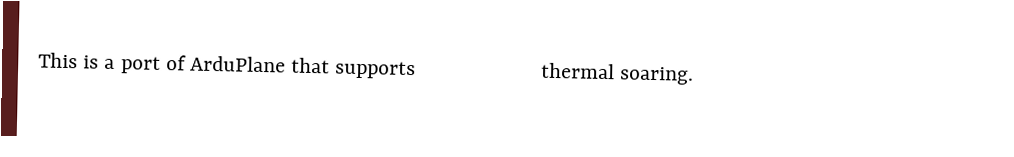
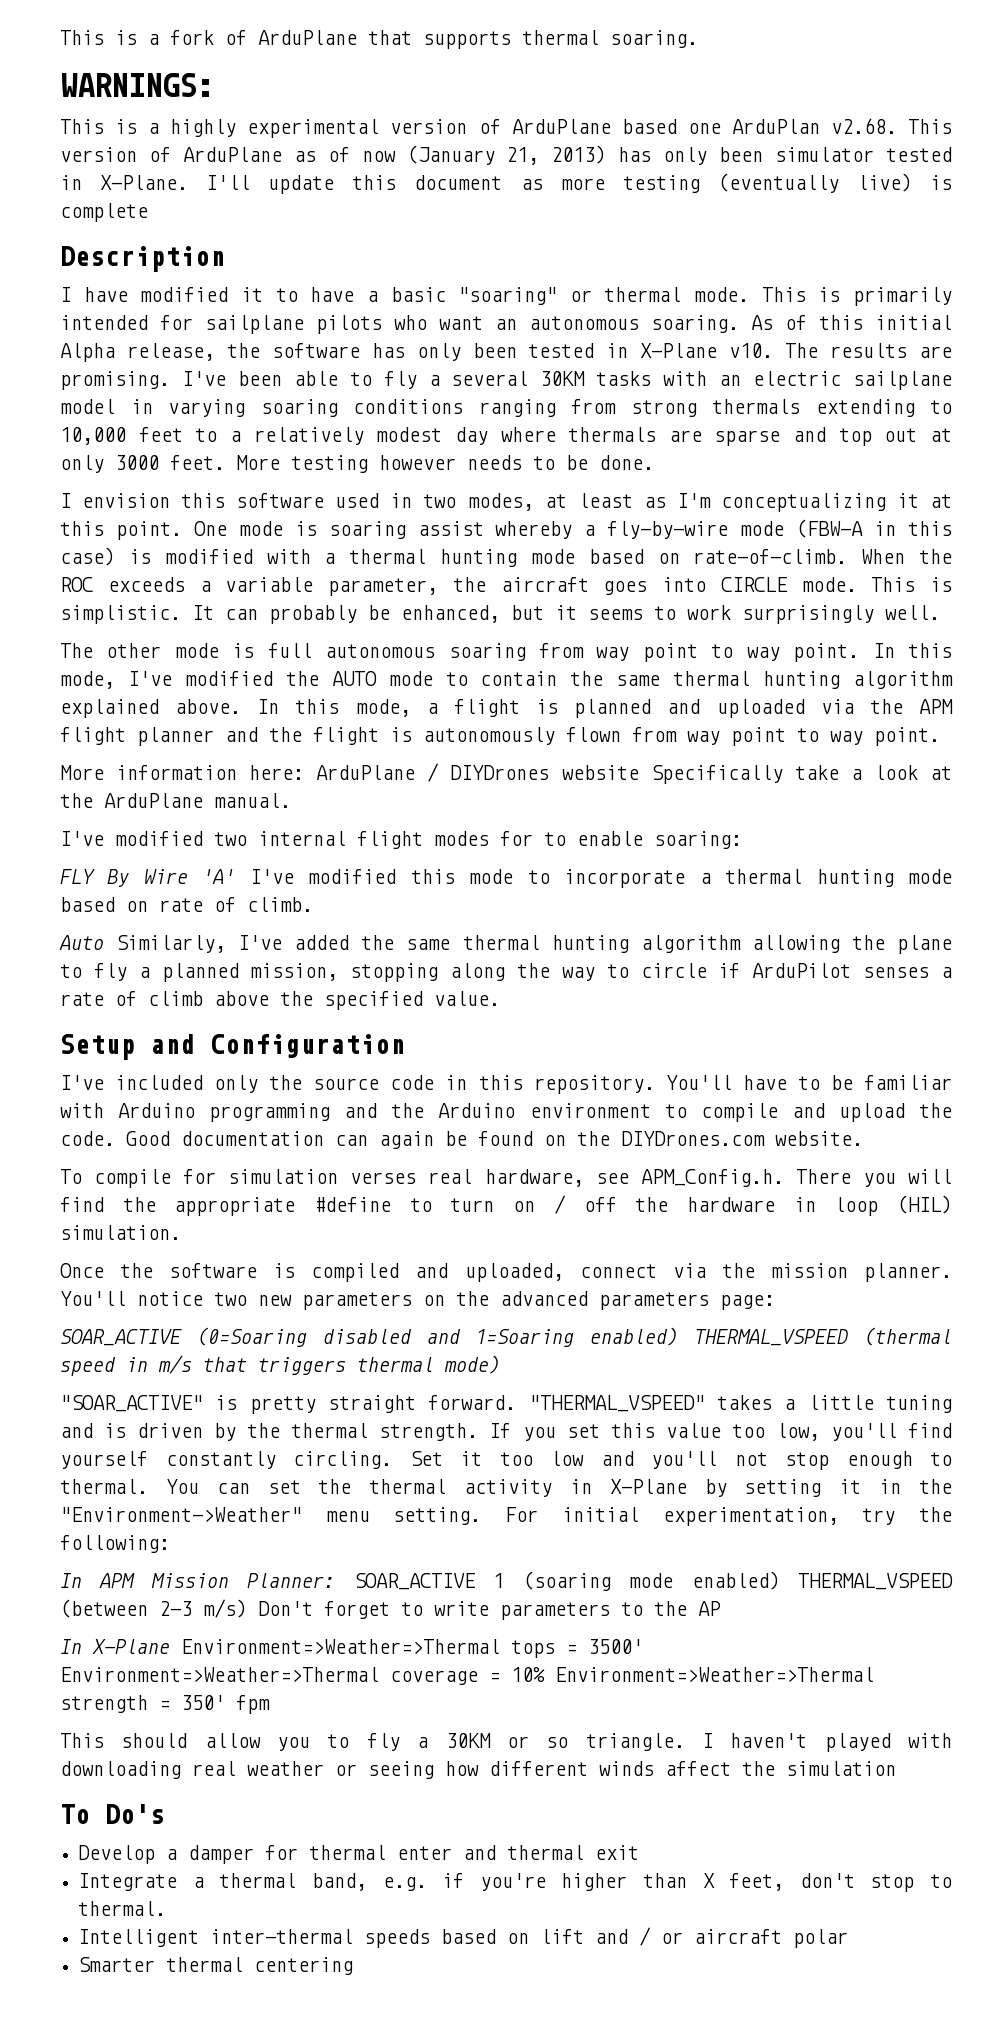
- This is a port of ArduPlane that supports thermal soaring.
+ This is a fork of ArduPlane that supports thermal soaring.
+ WARNINGS:
+ This is a highly experimental version of ArduPlane based one ArduPlan v2.68. This version of ArduPlane as of now (January 21, 2013) has only been simulator tested in X-Plane. I'll update this document as more testing (eventually live) is complete
+ Description
+ I have modified it to have a basic "soaring" or thermal mode. This is primarily intended for sailplane pilots who want an autonomous soaring. As of this initial Alpha release, the software has only been tested in X-Plane v10. The results are promising. I've been able to fly a several 30KM tasks with an electric sailplane model in varying soaring conditions ranging from strong thermals extending to 10,000 feet to a relatively modest day where thermals are sparse and top out at only 3000 feet. More testing however needs to be done.
+ I envision this software used in two modes, at least as I'm conceptualizing it at this point. One mode is soaring assist whereby a fly-by-wire mode (FBW-A in this case) is modified with a thermal hunting mode based on rate-of-climb. When the ROC exceeds a variable parameter, the aircraft goes into CIRCLE mode. This is simplistic. It can probably be enhanced, but it seems to work surprisingly well.
+ The other mode is full autonomous soaring from way point to way point. In this mode, I've modified the AUTO mode to contain the same thermal hunting algorithm explained above. In this mode, a flight is planned and uploaded via the APM flight planner and the flight is autonomously flown from way point to way point.
+ More information here: ArduPlane / DIYDrones website Specifically take a look at the ArduPlane manual.
+ I've modified two internal flight modes for to enable soaring:
+ FLY By Wire 'A' I've modified this mode to incorporate a thermal hunting mode based on rate of climb.
+ Auto Similarly, I've added the same thermal hunting algorithm allowing the plane to fly a planned mission, stopping along the way to circle if ArduPilot senses a rate of climb above the specified value.
+ Setup and Configuration
+ I've included only the source code in this repository. You'll have to be familiar with Arduino programming and the Arduino environment to compile and upload the code. Good documentation can again be found on the DIYDrones.com website.
+ To compile for simulation verses real hardware, see APM_Config.h. There you will find the appropriate #define to turn on / off the hardware in loop (HIL) simulation.
+ Once the software is compiled and uploaded, connect via the mission planner. You'll notice two new parameters on the advanced parameters page:
+ SOAR_ACTIVE (0=Soaring disabled and 1=Soaring enabled) THERMAL_VSPEED (thermal speed in m/s that triggers thermal mode)
+ "SOAR_ACTIVE" is pretty straight forward. "THERMAL_VSPEED" takes a little tuning and is driven by the thermal strength. If you set this value too low, you'll find yourself constantly circling. Set it too low and you'll not stop enough to thermal. You can set the thermal activity in X-Plane by setting it in the "Environment->Weather" menu setting. For initial experimentation, try the following:
+ In APM Mission Planner: SOAR_ACTIVE 1 (soaring mode enabled) THERMAL_VSPEED (between 2-3 m/s) Don't forget to write parameters to the AP
+ In X-Plane Environment=>Weather=>Thermal tops = 3500' Environment=>Weather=>Thermal coverage = 10% Environment=>Weather=>Thermal strength = 350' fpm
+ This should allow you to fly a 30KM or so triangle. I haven't played with downloading real weather or seeing how different winds affect the simulation
+ To Do's
+ Develop a damper for thermal enter and thermal exit
+ Integrate a thermal band, e.g. if you're higher than X feet, don't stop to thermal.
+ Intelligent inter-thermal speeds based on lift and / or aircraft polar
+ Smarter thermal centering

